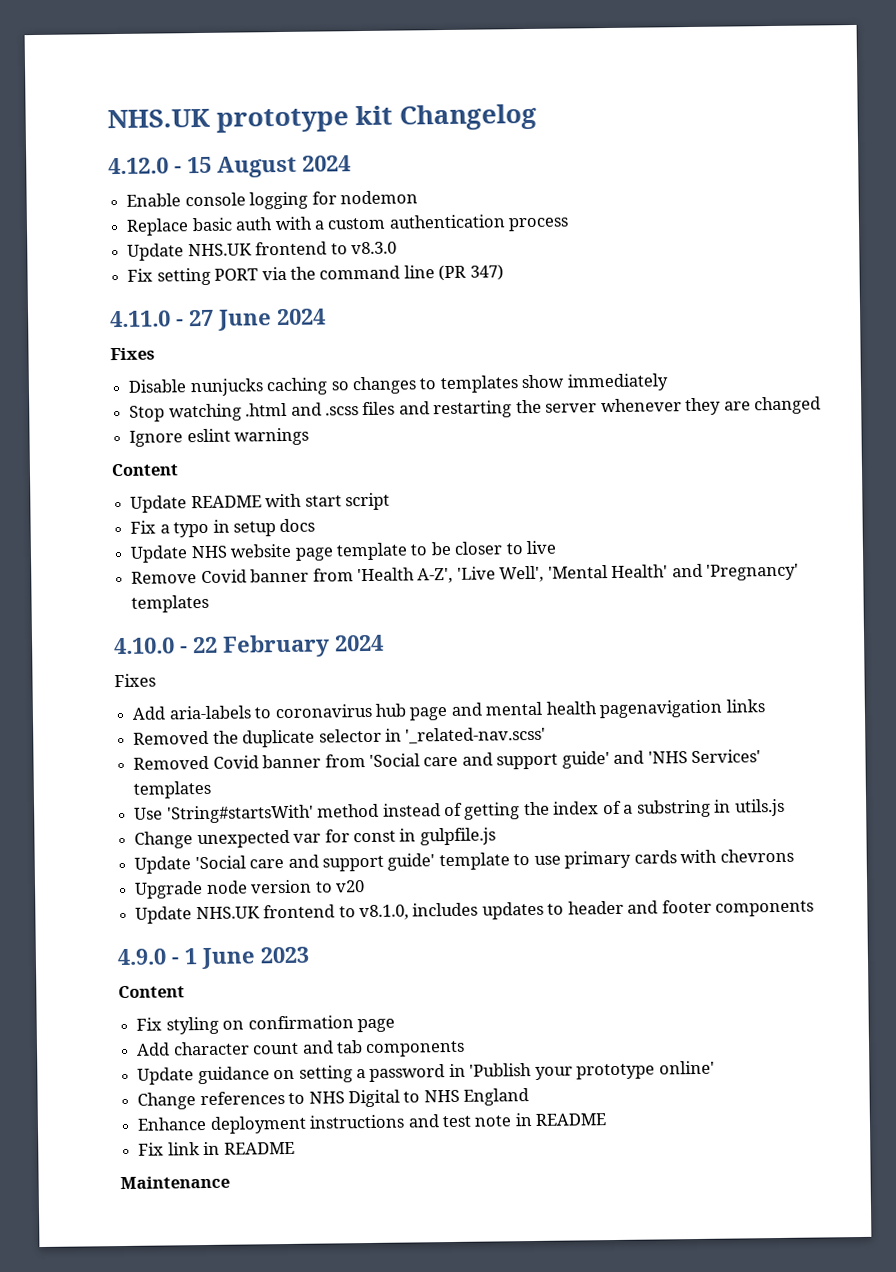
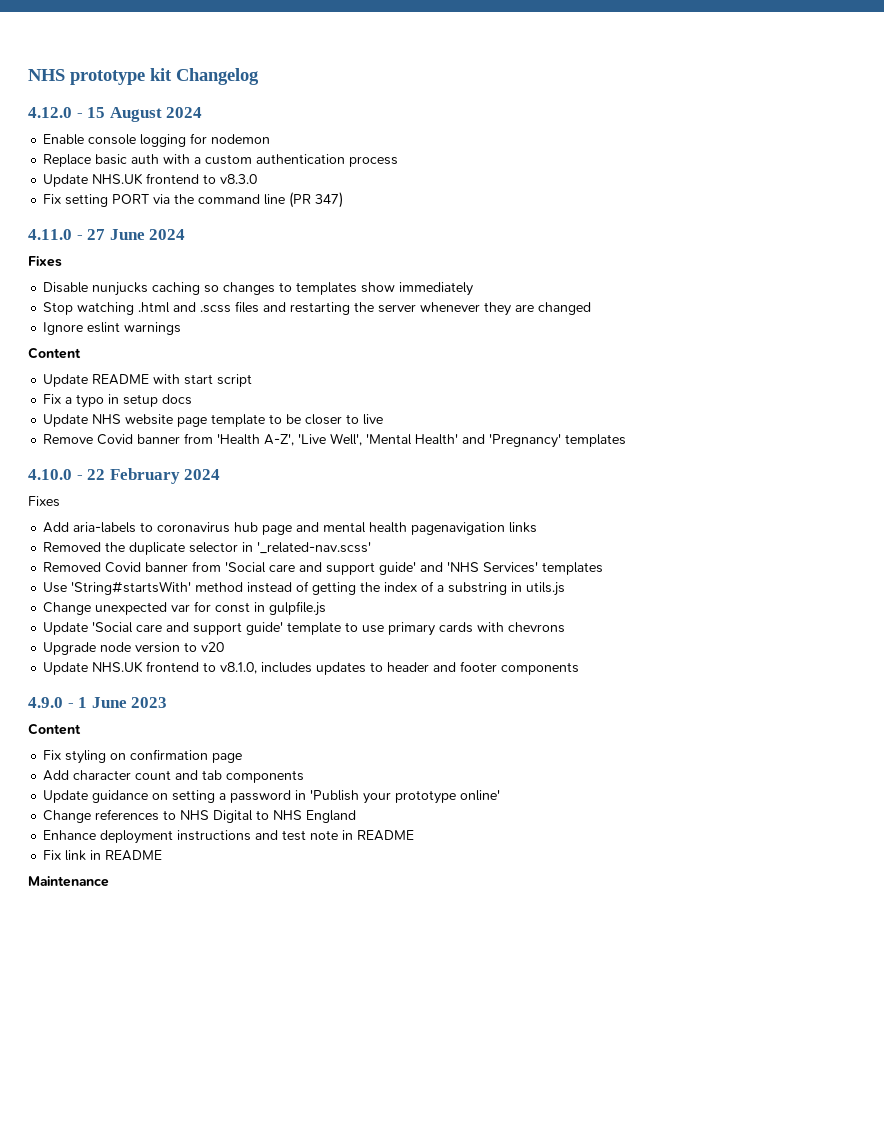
- NHS.UK prototype kit Changelog
+ NHS prototype kit Changelog

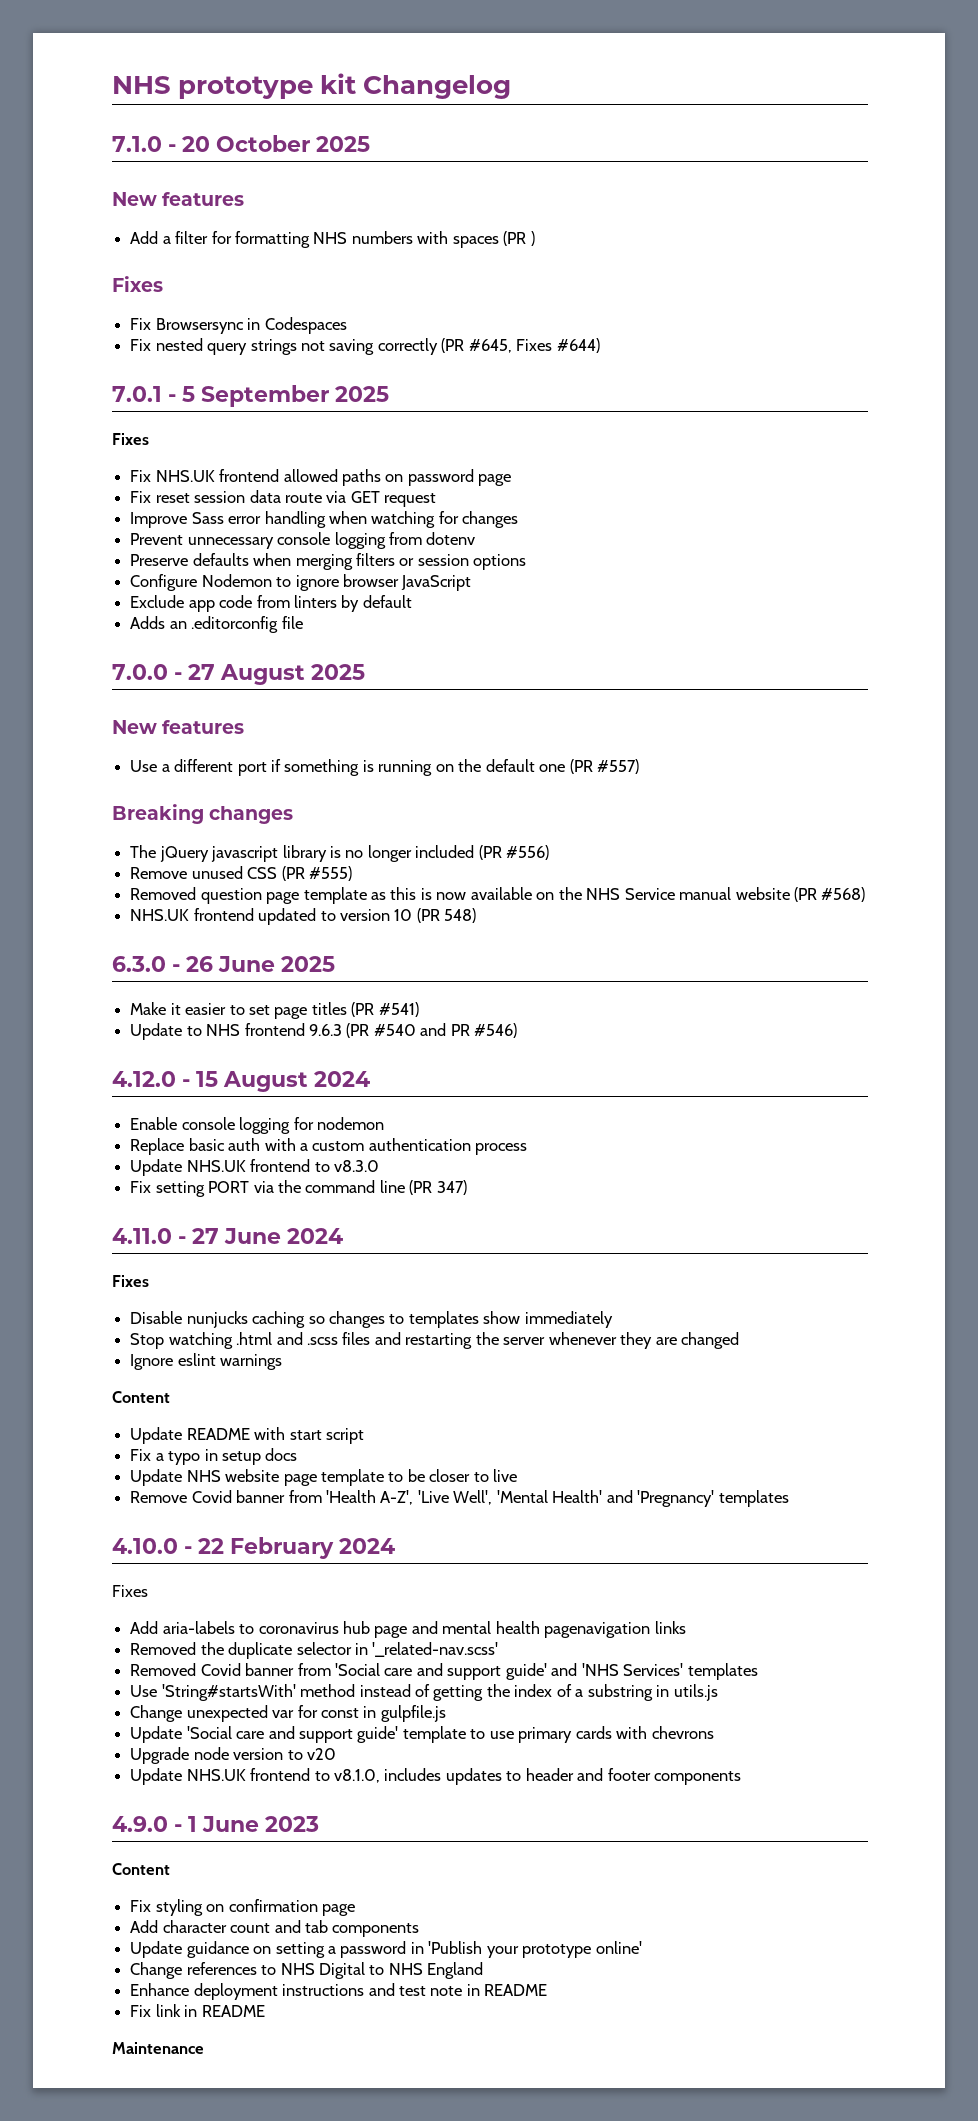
+ 7.1.0 - 20 October 2025
+ New features
+ Add a filter for formatting NHS numbers with spaces (PR )
+ Fixes
+ Fix Browsersync in Codespaces
+ Fix nested query strings not saving correctly (PR #645, Fixes #644)
+ 7.0.1 - 5 September 2025
+ Fixes
+ Fix NHS.UK frontend allowed paths on password page
+ Fix reset session data route via GET request
+ Improve Sass error handling when watching for changes
+ Prevent unnecessary console logging from dotenv
+ Preserve defaults when merging filters or session options
+ Configure Nodemon to ignore browser JavaScript
+ Exclude app code from linters by default
+ Adds an .editorconfig file
+ 7.0.0 - 27 August 2025
+ New features
+ Use a different port if something is running on the default one (PR #557)
+ Breaking changes
+ The jQuery javascript library is no longer included (PR #556)
+ Remove unused CSS (PR #555)
+ Removed question page template as this is now available on the NHS Service manual website (PR #568)
+ NHS.UK frontend updated to version 10 (PR 548)
+ 6.3.0 - 26 June 2025
+ Make it easier to set page titles (PR #541)
+ Update to NHS frontend 9.6.3 (PR #540 and PR #546)

